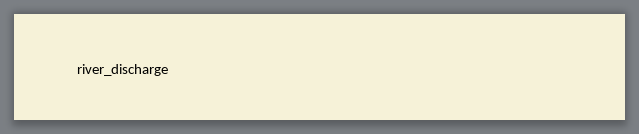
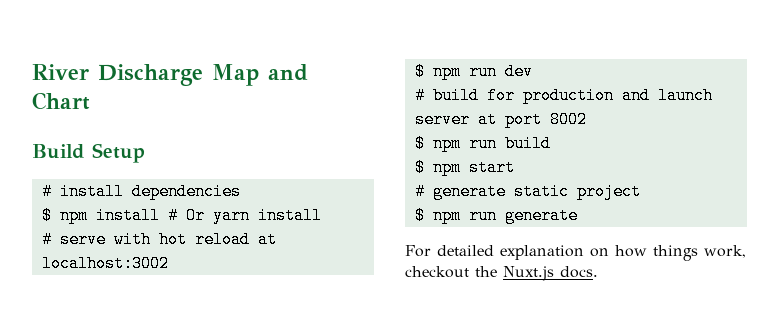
- river_discharge
+ River Discharge Map and Chart
+ Build Setup
+ # install dependencies
+ $ npm install # Or yarn install
+ # serve with hot reload at localhost:3002
+ $ npm run dev
+ # build for production and launch server at port 8002
+ $ npm run build
+ $ npm start
+ # generate static project
+ $ npm run generate
+ For detailed explanation on how things work, checkout the Nuxt.js docs.

